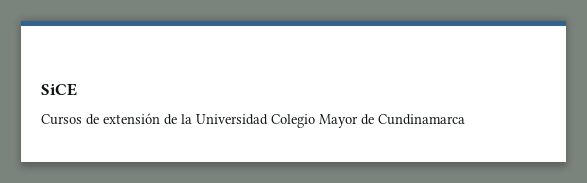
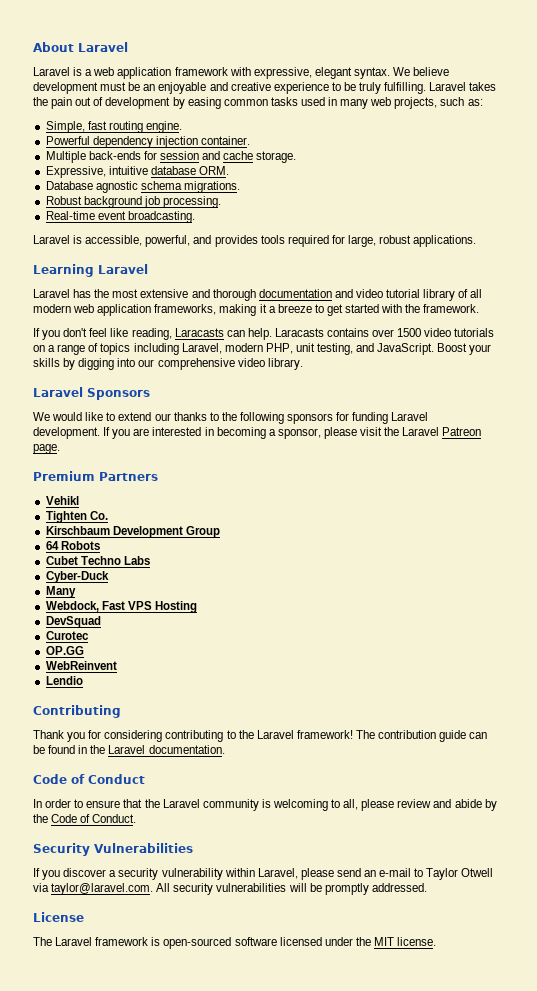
- SiCE
- Cursos de extensión de la Universidad Colegio Mayor de Cundinamarca
+ About Laravel
+ Laravel is a web application framework with expressive, elegant syntax. We believe development must be an enjoyable and creative experience to be truly fulfilling. Laravel takes the pain out of development by easing common tasks used in many web projects, such as:
+ Simple, fast routing engine.
+ Powerful dependency injection container.
+ Multiple back-ends for session and cache storage.
+ Expressive, intuitive database ORM.
+ Database agnostic schema migrations.
+ Robust background job processing.
+ Real-time event broadcasting.
+ Laravel is accessible, powerful, and provides tools required for large, robust applications.
+ Learning Laravel
+ Laravel has the most extensive and thorough documentation and video tutorial library of all modern web application frameworks, making it a breeze to get started with the framework.
+ If you don't feel like reading, Laracasts can help. Laracasts contains over 1500 video tutorials on a range of topics including Laravel, modern PHP, unit testing, and JavaScript. Boost your skills by digging into our comprehensive video library.
+ Laravel Sponsors
+ We would like to extend our thanks to the following sponsors for funding Laravel development. If you are interested in becoming a sponsor, please visit the Laravel Patreon page.
+ Premium Partners
+ Vehikl
+ Tighten Co.
+ Kirschbaum Development Group
+ 64 Robots
+ Cubet Techno Labs
+ Cyber-Duck
+ Many
+ Webdock, Fast VPS Hosting
+ DevSquad
+ Curotec
+ OP.GG
+ WebReinvent
+ Lendio
+ Contributing
+ Thank you for considering contributing to the Laravel framework! The contribution guide can be found in the Laravel documentation.
+ Code of Conduct
+ In order to ensure that the Laravel community is welcoming to all, please review and abide by the Code of Conduct.
+ Security Vulnerabilities
+ If you discover a security vulnerability within Laravel, please send an e-mail to Taylor Otwell via taylor@laravel.com. All security vulnerabilities will be promptly addressed.
+ License
+ The Laravel framework is open-sourced software licensed under the MIT license.

